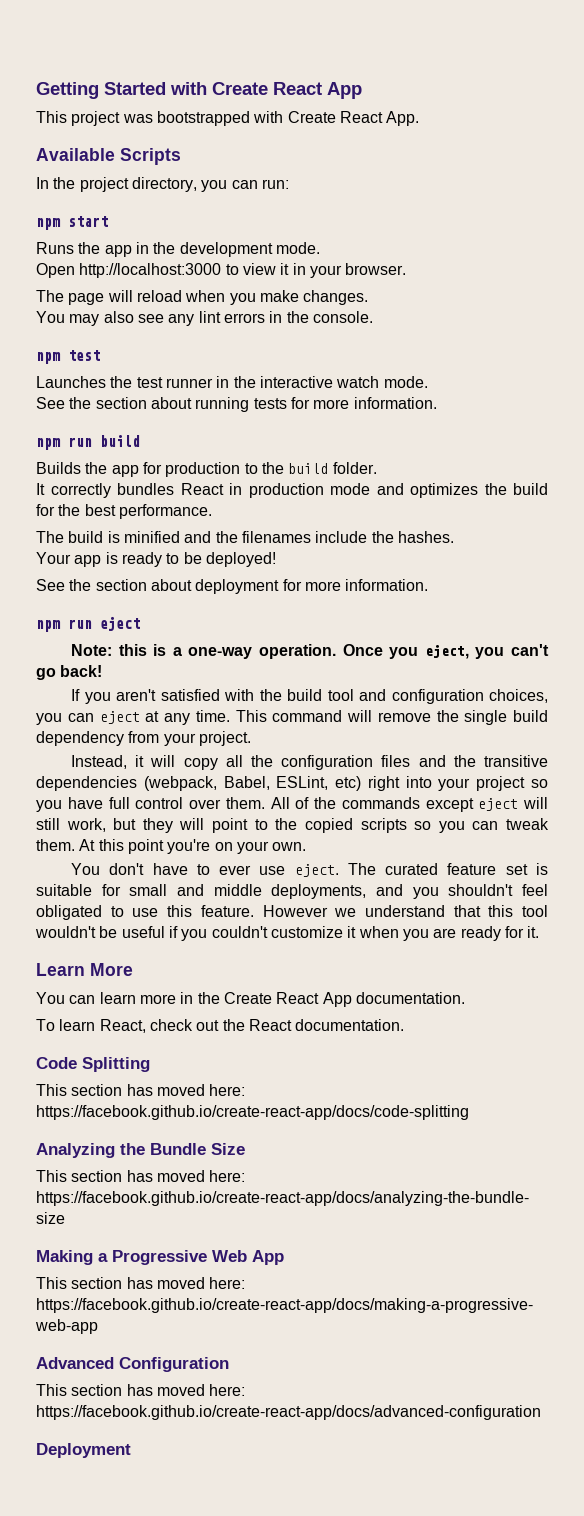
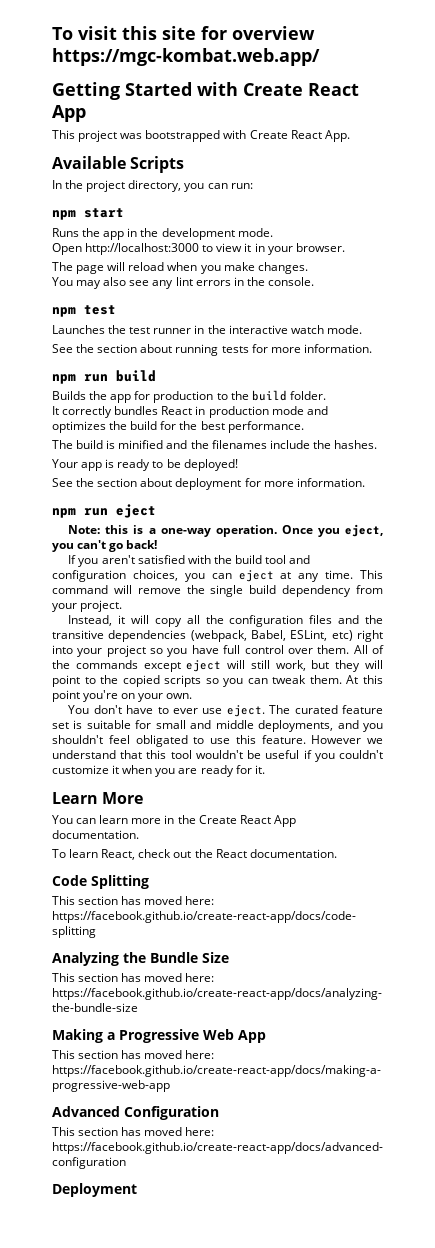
+ To visit this site for overview https://mgc-kombat.web.app/

